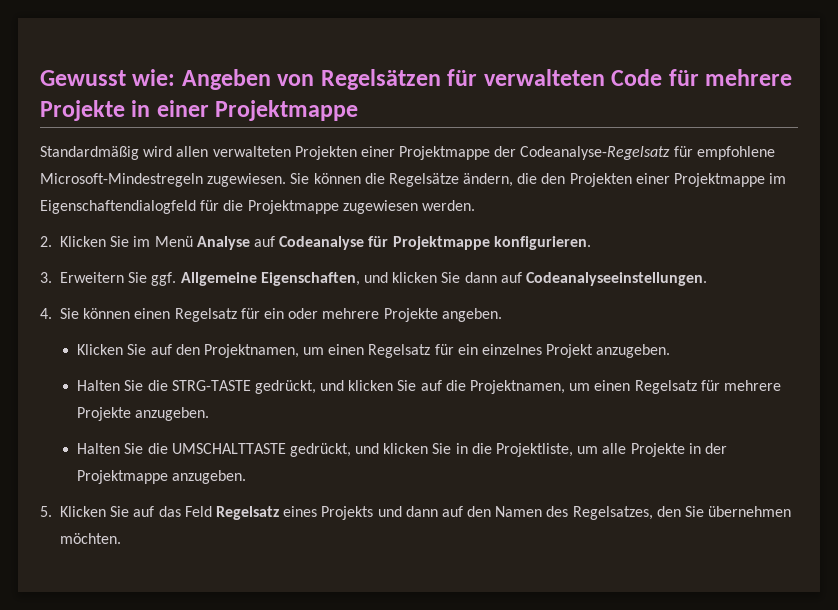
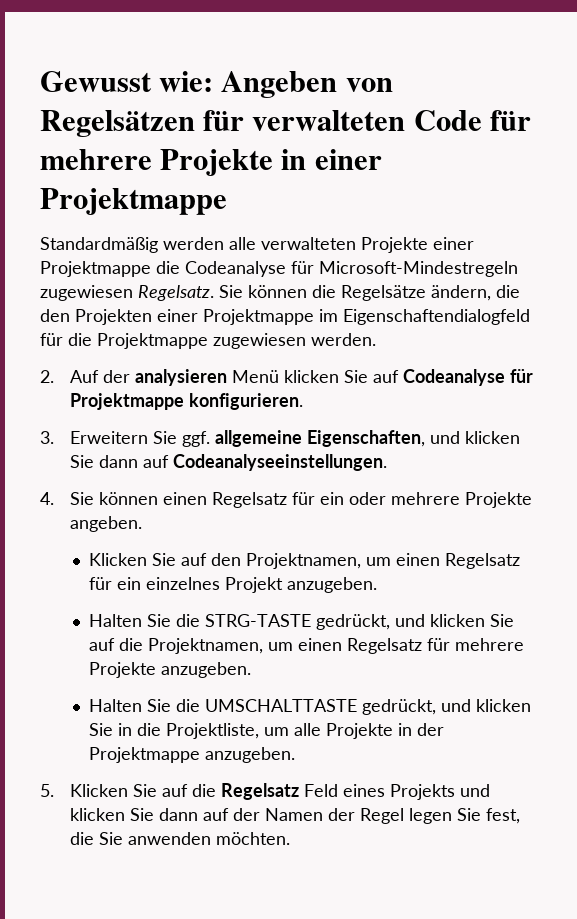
- Standardmäßig wird allen verwalteten Projekten einer Projektmappe der Codeanalyse-Regelsatz für empfohlene Microsoft-Mindestregeln zugewiesen.
+ Standardmäßig werden alle verwalteten Projekte einer Projektmappe die Codeanalyse für Microsoft-Mindestregeln zugewiesen Regelsatz.
- 2. Klicken Sie im Menü Analyse auf Codeanalyse für Projektmappe konfigurieren.
+ 2. Auf der analysieren Menü klicken Sie auf Codeanalyse für Projektmappe konfigurieren.
- 3. Erweitern Sie ggf. Allgemeine Eigenschaften, und klicken Sie dann auf Codeanalyseeinstellungen.
+ 3. Erweitern Sie ggf. allgemeine Eigenschaften, und klicken Sie dann auf Codeanalyseeinstellungen.
- 5. Klicken Sie auf das Feld Regelsatz eines Projekts und dann auf den Namen des Regelsatzes, den Sie übernehmen möchten.
+ 5. Klicken Sie auf die Regelsatz Feld eines Projekts und klicken Sie dann auf der Namen der Regel legen Sie fest, die Sie anwenden möchten.

